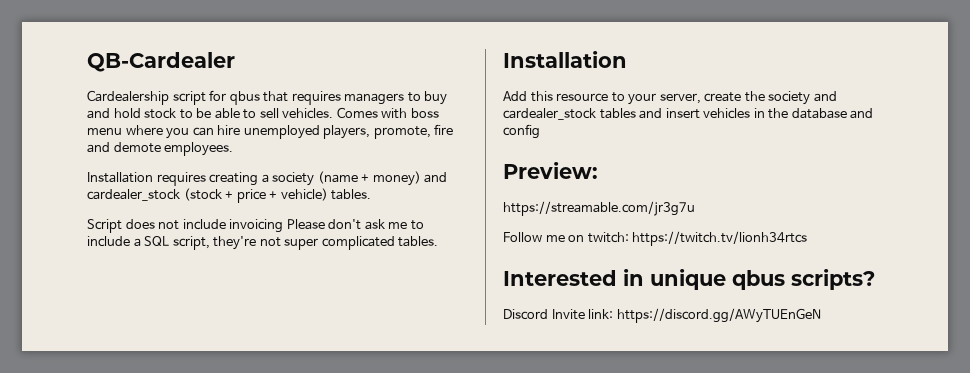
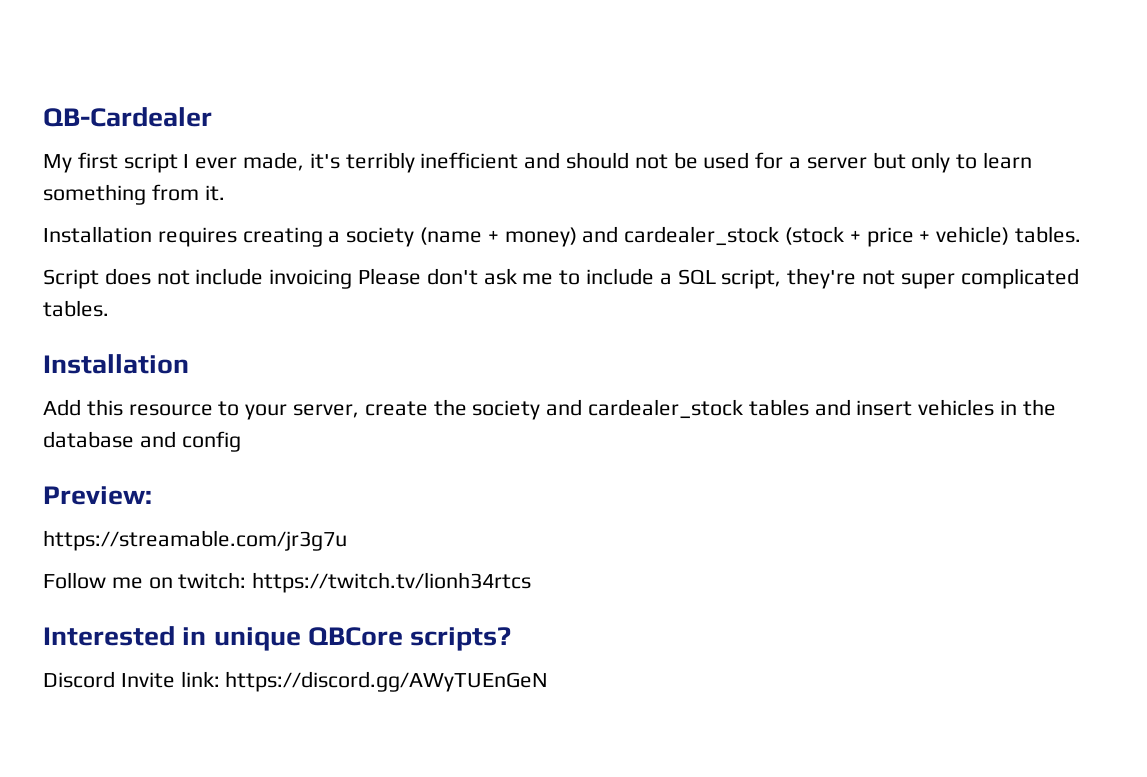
- Cardealership script for qbus that requires managers to buy and hold stock to be able to sell vehicles. Comes with boss menu where you can hire unemployed players, promote, fire and demote employees.
+ My first script I ever made, it's terribly inefficient and should not be used for a server but only to learn something from it.
- Interested in unique qbus scripts?
+ Interested in unique QBCore scripts?

